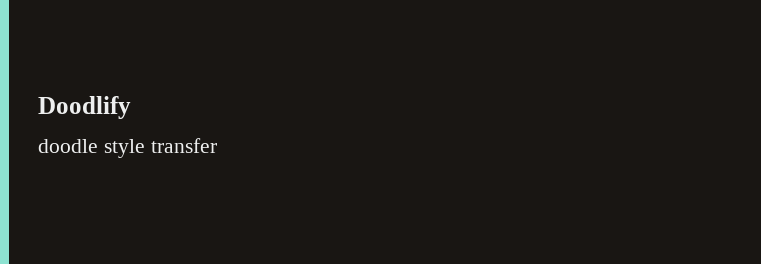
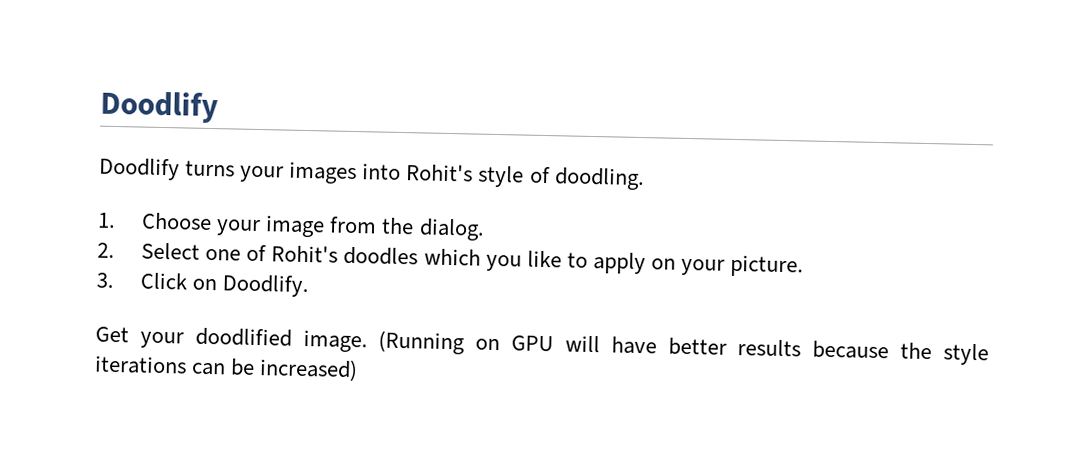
- doodle style transfer
+ Doodlify turns your images into Rohit's style of doodling.
+ 1. Choose your image from the dialog.
+ 2. Select one of Rohit's doodles which you like to apply on your picture.
+ 3. Click on Doodlify.
+ Get your doodlified image. (Running on GPU will have better results because the style iterations can be increased)

